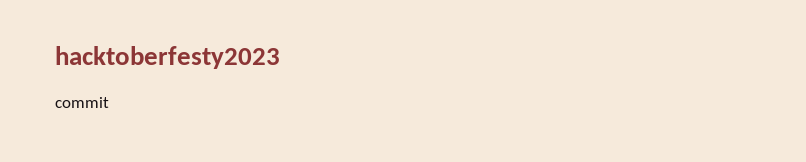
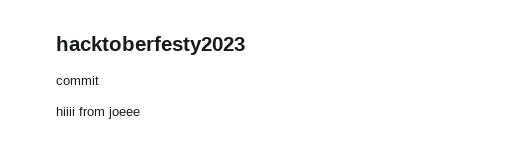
+ hiiii from joeee

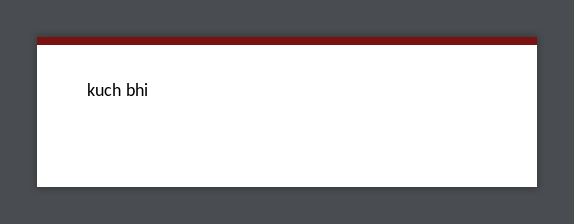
- hacktoberfesty2023
- commit
- hiiii from joeee
+ kuch bhi

